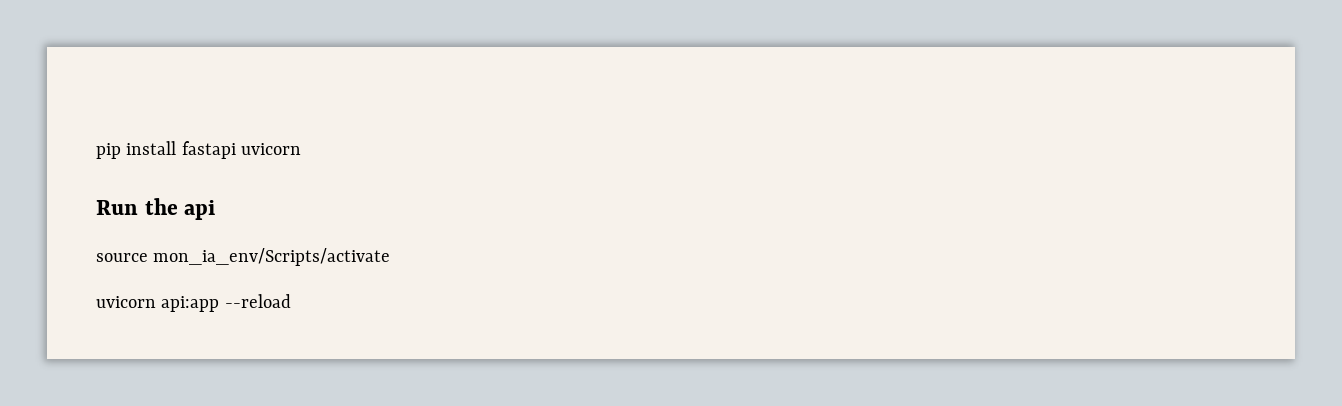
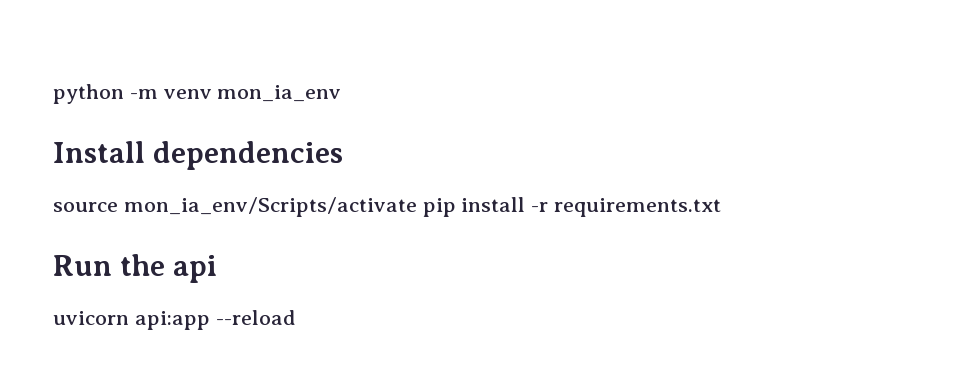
- pip install fastapi uvicorn
+ python -m venv mon_ia_env
+ Install dependencies
+ source mon_ia_env/Scripts/activate pip install -r requirements.txt
- source mon_ia_env/Scripts/activate

